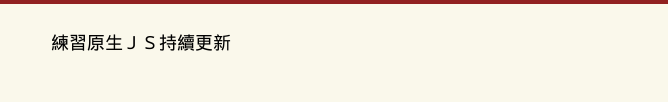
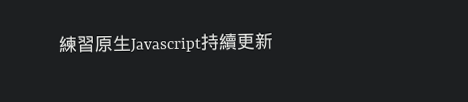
- 練習原生ＪＳ持續更新
+ 練習原生Javascript持續更新

